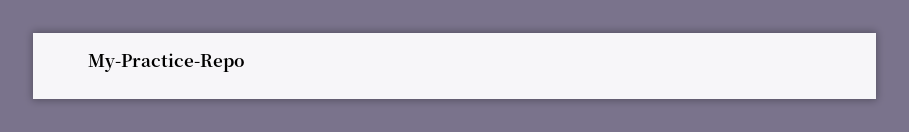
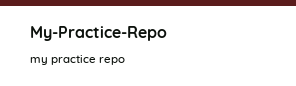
+ my practice repo

